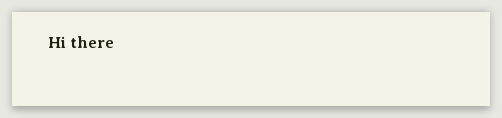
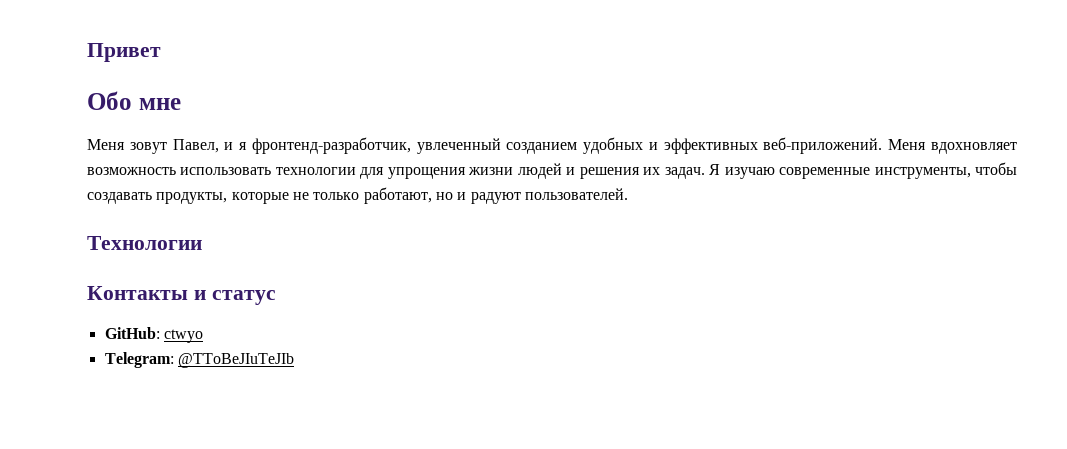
- Hi there
+ Привет
+ Обо мне
+ Меня зовут Павел, и я фронтенд-разработчик, увлеченный созданием удобных и эффективных веб-приложений. Меня вдохновляет возможность использовать технологии для упрощения жизни людей и решения их задач. Я изучаю современные инструменты, чтобы создавать продукты, которые не только работают, но и радуют пользователей.
+ Технологии
+ Контакты и статус
+ GitHub: ctwyo
+ Telegram: @TToBeJIuTeJIb

